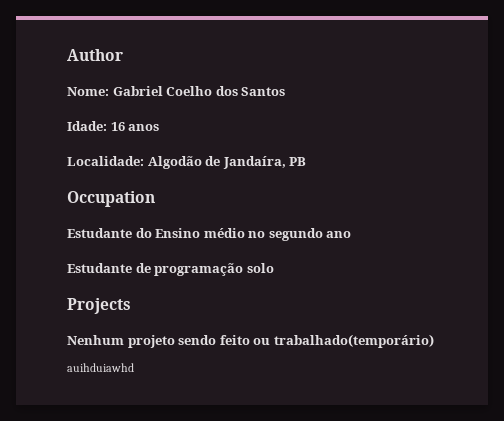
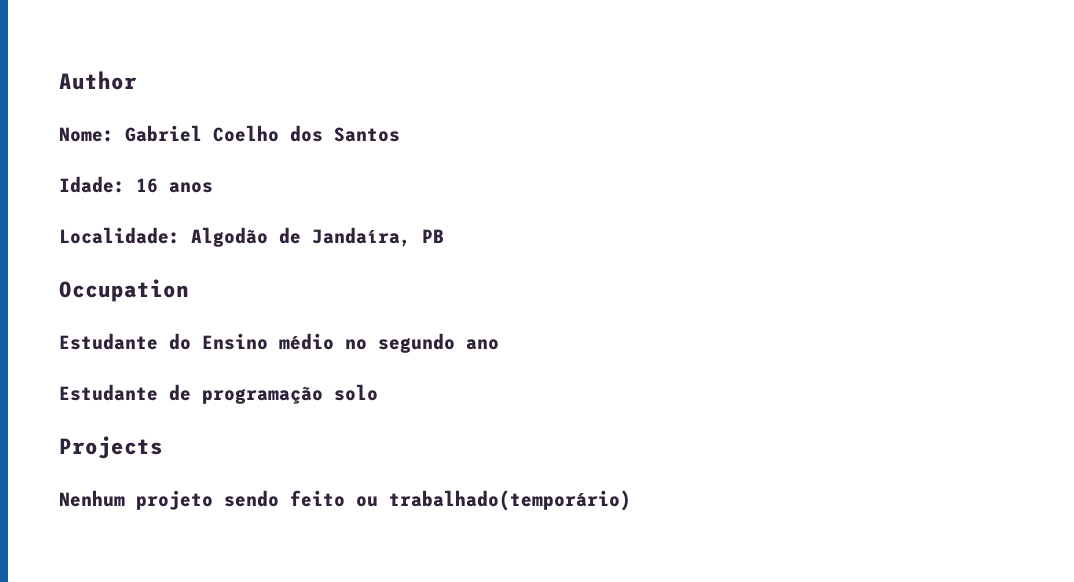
- auihduiawhd

